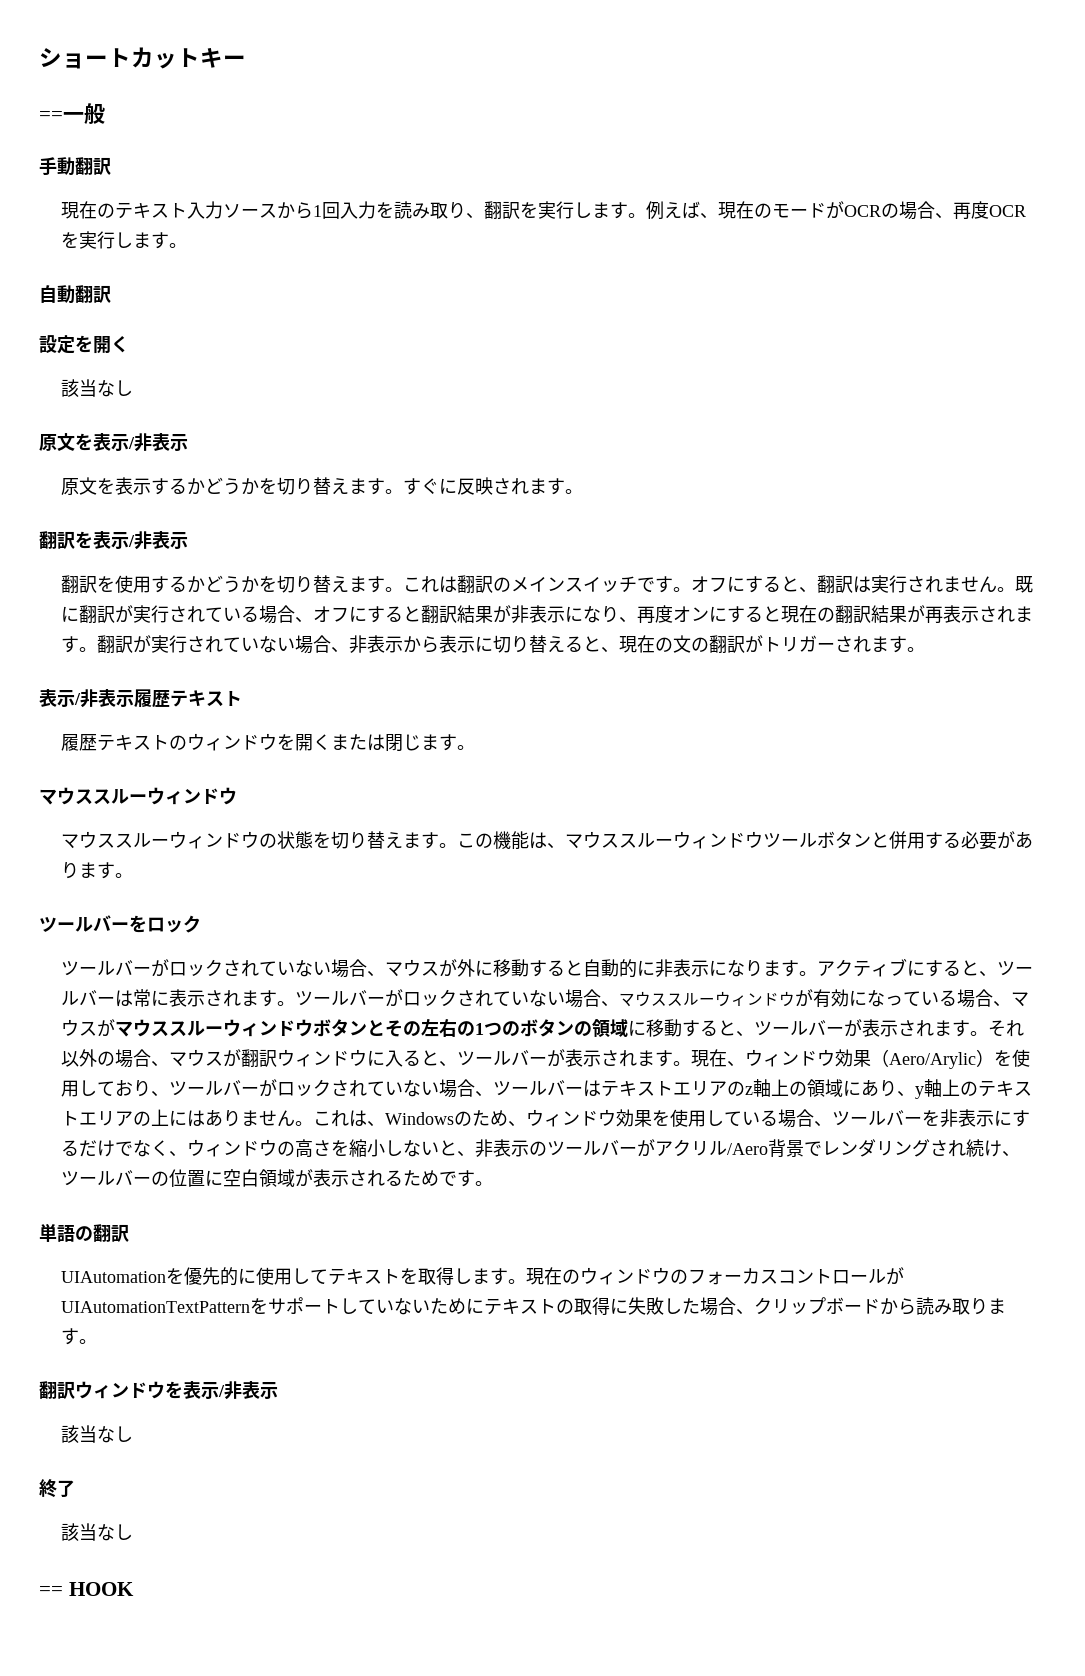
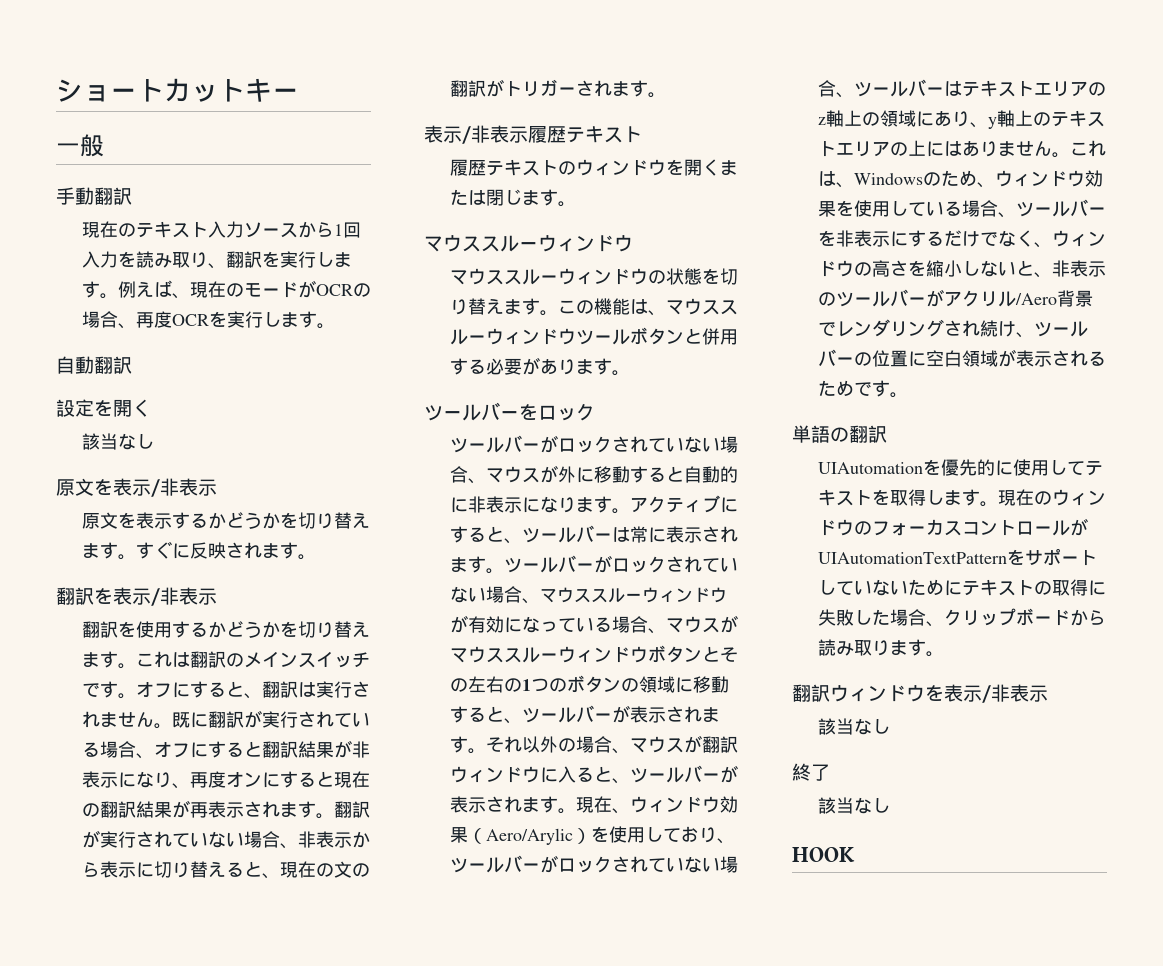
- ==一般
+ 一般
- == HOOK
+ HOOK

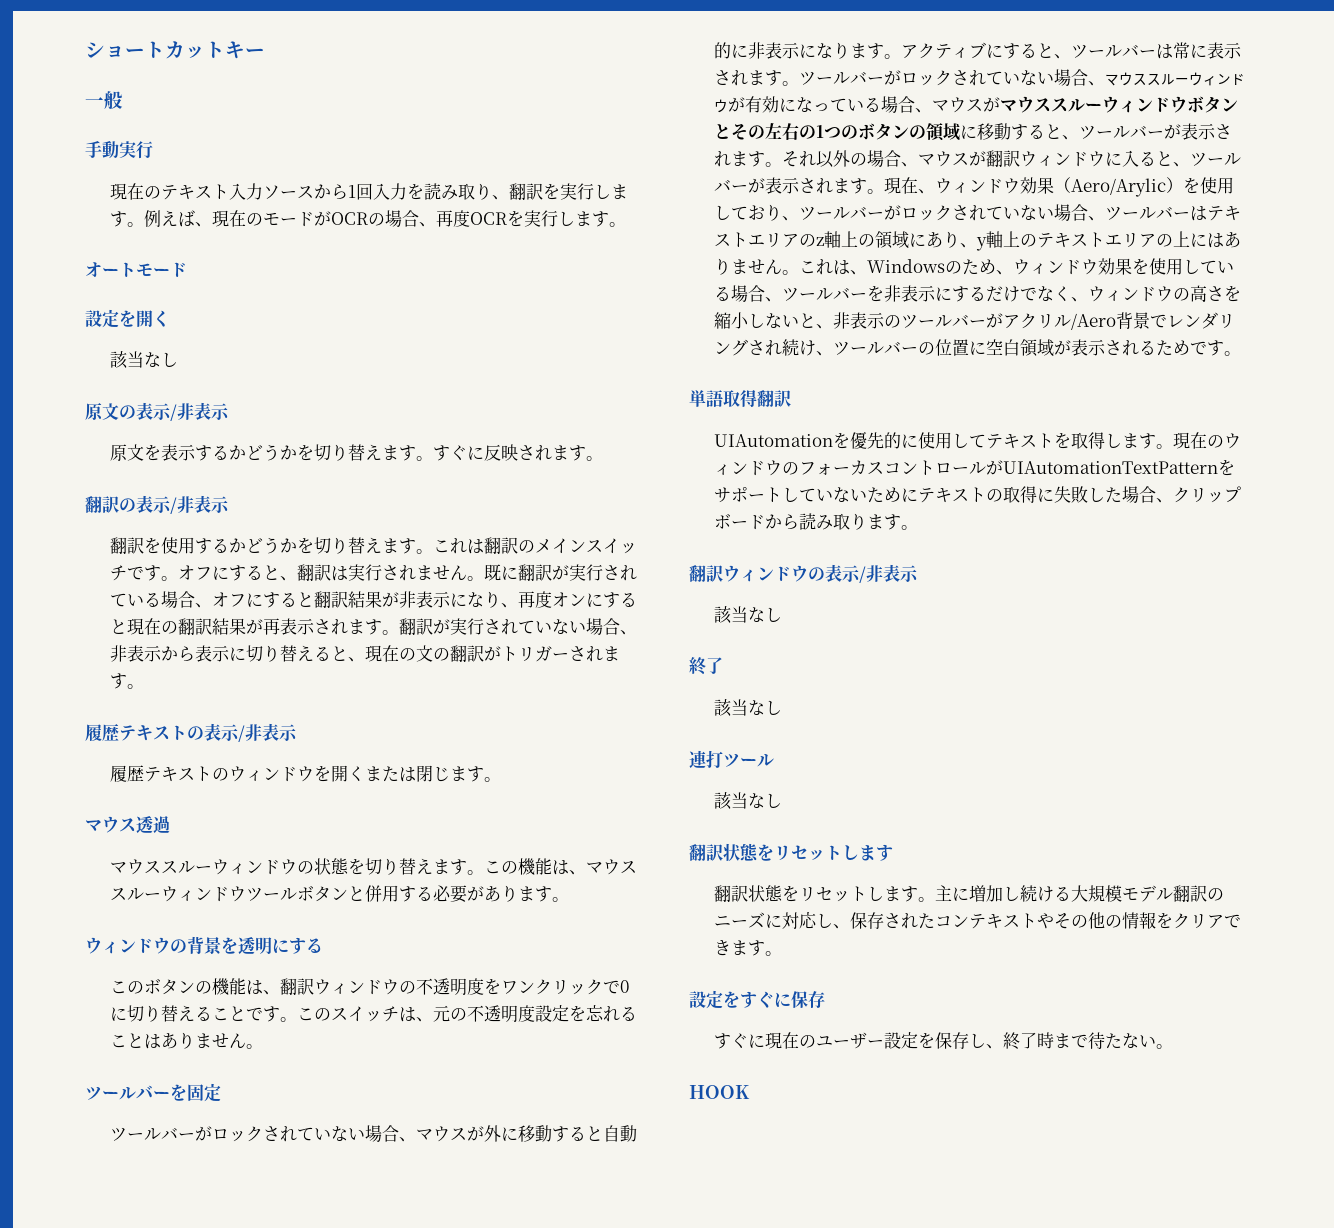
- 手動翻訳
+ 手動実行
- 自動翻訳
+ オートモード
- 原文を表示/非表示
+ 原文の表示/非表示
- 翻訳を表示/非表示
+ 翻訳の表示/非表示
- 表示/非表示履歴テキスト
+ 履歴テキストの表示/非表示
  履歴テキストのウィンドウを開くまたは閉じます。
- マウススルーウィンドウ
+ マウス透過
- ツールバーをロック
+ ウィンドウの背景を透明にする
+ このボタンの機能は、翻訳ウィンドウの不透明度をワンクリックで0に切り替えることです。このスイッチは、元の不透明度設定を忘れることはありません。
+ ツールバーを固定
- 単語の翻訳
+ 単語取得翻訳
- 翻訳ウィンドウを表示/非表示
+ 翻訳ウィンドウの表示/非表示
+ 連打ツール
+ 該当なし
+ 翻訳状態をリセットします
+ 翻訳状態をリセットします。主に増加し続ける大規模モデル翻訳のニーズに対応し、保存されたコンテキストやその他の情報をクリアできます。
+ 設定をすぐに保存
+ すぐに現在のユーザー設定を保存し、終了時まで待たない。

